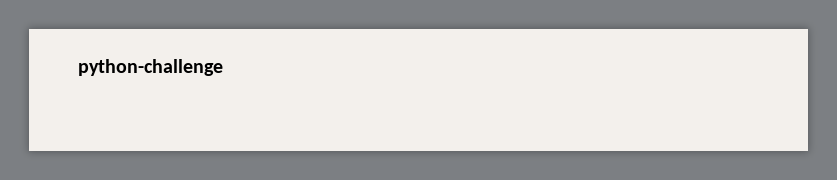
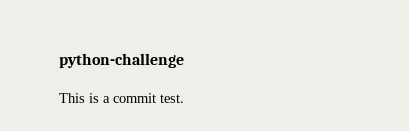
+ This is a commit test.

